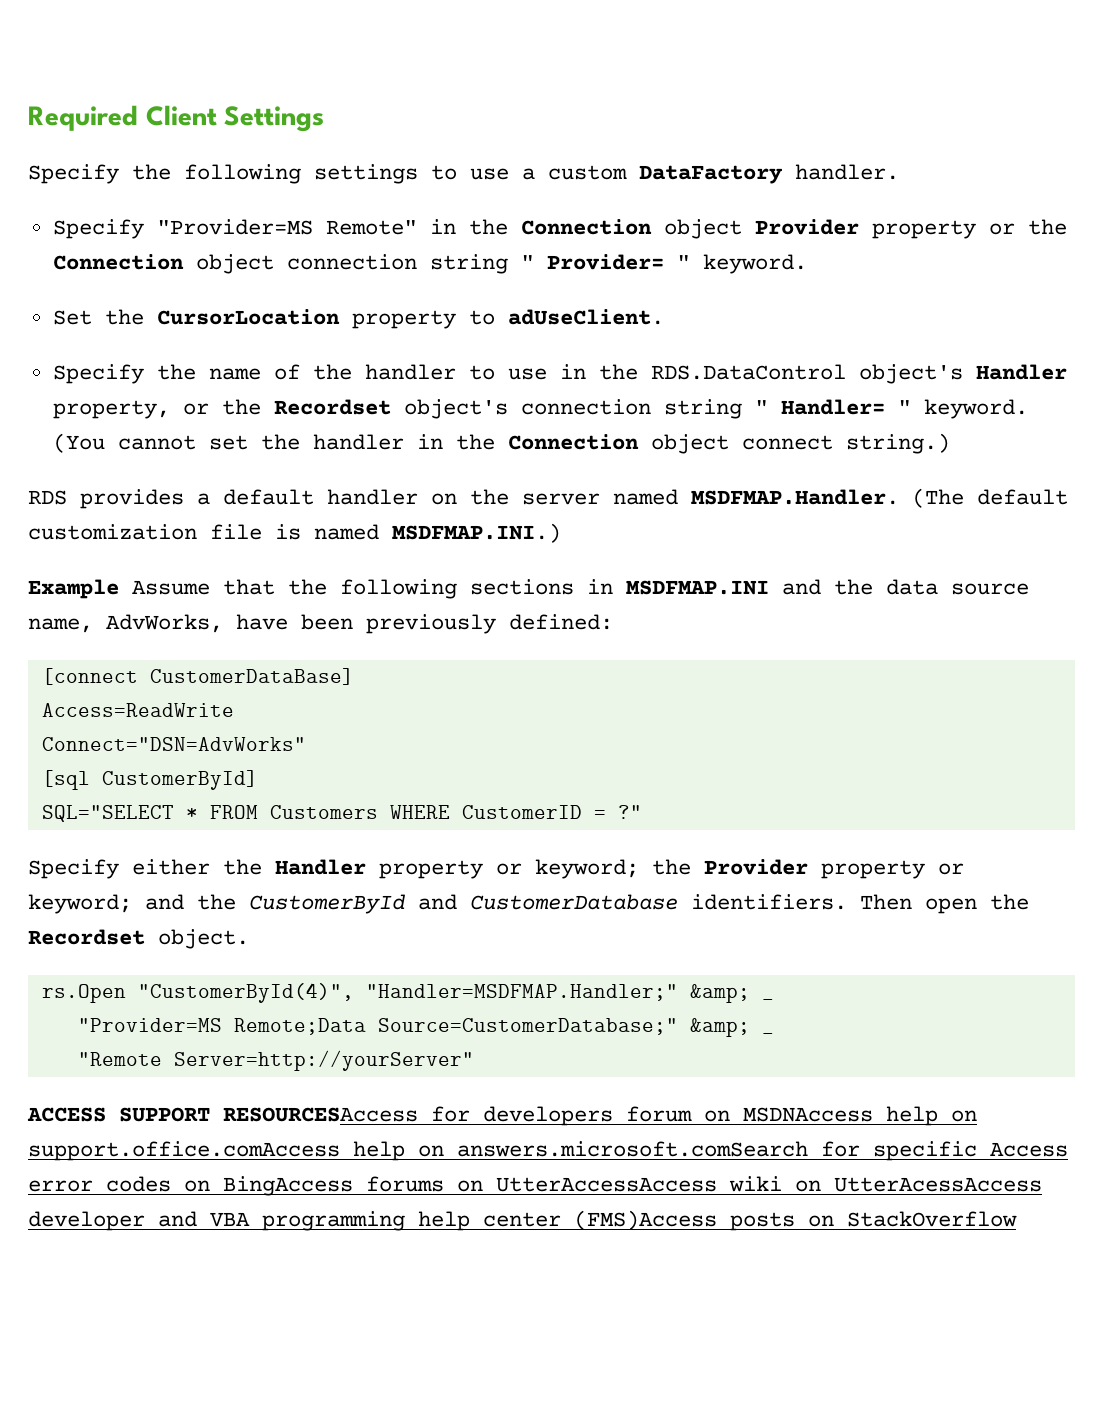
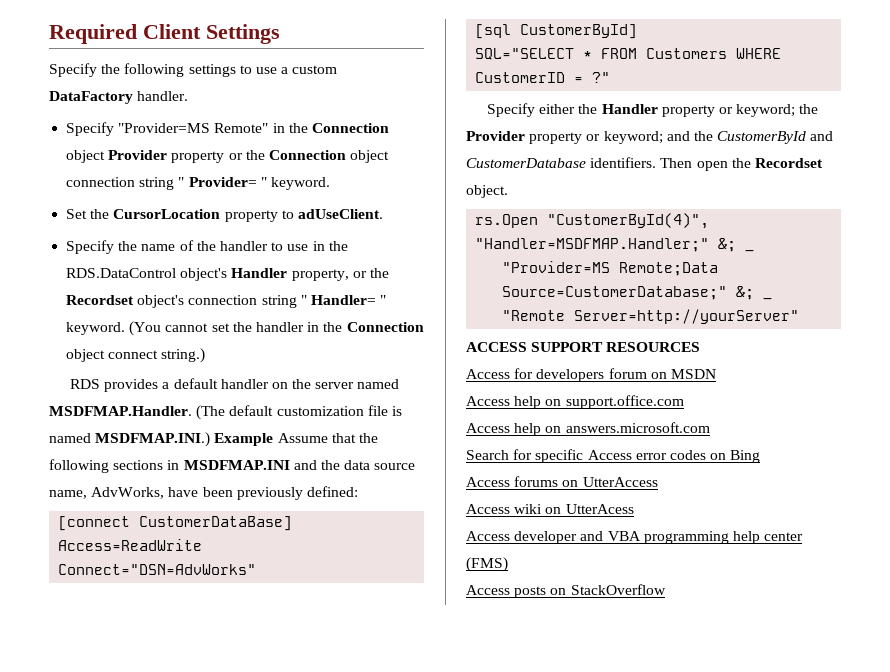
- RDS provides a default handler on the server named MSDFMAP.Handler. (The default customization file is named MSDFMAP.INI.)
- Example Assume that the following sections in MSDFMAP.INI and the data source name, AdvWorks, have been previously defined:
+ RDS provides a default handler on the server named MSDFMAP.Handler. (The default customization file is named MSDFMAP.INI.) Example Assume that the following sections in MSDFMAP.INI and the data source name, AdvWorks, have been previously defined:
- rs.Open "CustomerById(4)", "Handler=MSDFMAP.Handler;" &amp; _
+ rs.Open "CustomerById(4)", "Handler=MSDFMAP.Handler;" &; _
- "Provider=MS Remote;Data Source=CustomerDatabase;" &amp; _
+ "Provider=MS Remote;Data Source=CustomerDatabase;" &; _
- ACCESS SUPPORT RESOURCESAccess for developers forum on MSDNAccess help on support.office.comAccess help on answers.microsoft.comSearch for specific Access error codes on BingAccess forums on UtterAccessAccess wiki on UtterAcessAccess developer and VBA programming help center (FMS)Access posts on StackOverflow
+ ACCESS SUPPORT RESOURCES
+ Access for developers forum on MSDN
+ Access help on support.office.com
+ Access help on answers.microsoft.com
+ Search for specific Access error codes on Bing
+ Access forums on UtterAccess
+ Access wiki on UtterAcess
+ Access developer and VBA programming help center (FMS)
+ Access posts on StackOverflow

